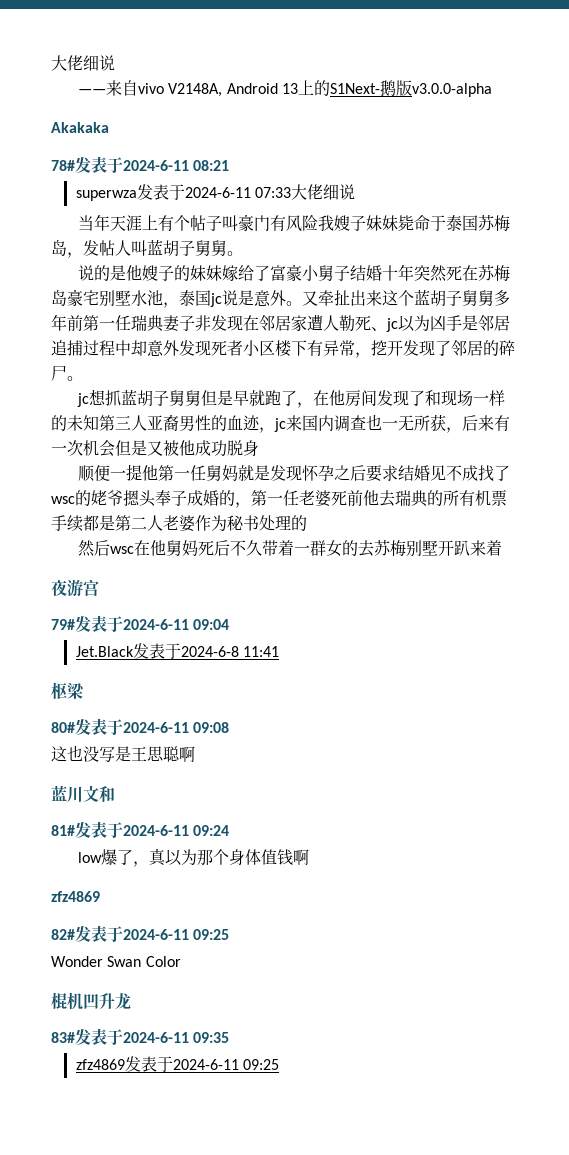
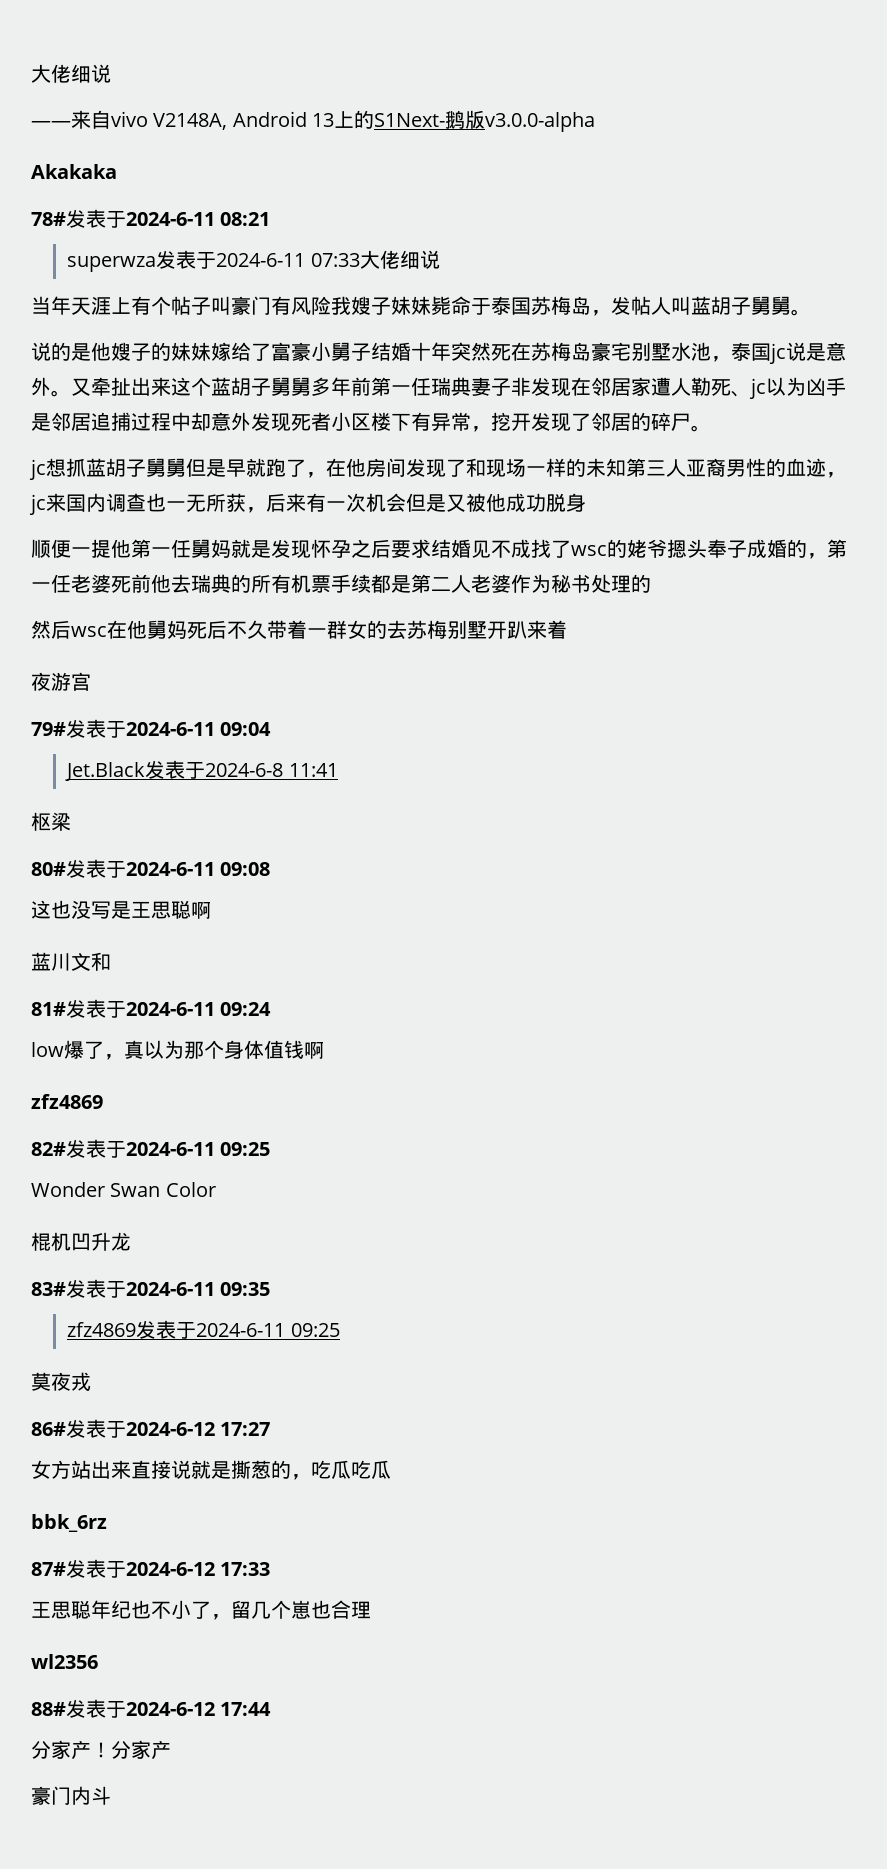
+ 莫夜戎
+ 86#发表于2024-6-12 17:27
+ 女方站出来直接说就是撕葱的，吃瓜吃瓜
+ bbk_6rz
+ 87#发表于2024-6-12 17:33
+ 王思聪年纪也不小了，留几个崽也合理
+ wl2356
+ 88#发表于2024-6-12 17:44
+ 分家产！分家产
+ 豪门内斗

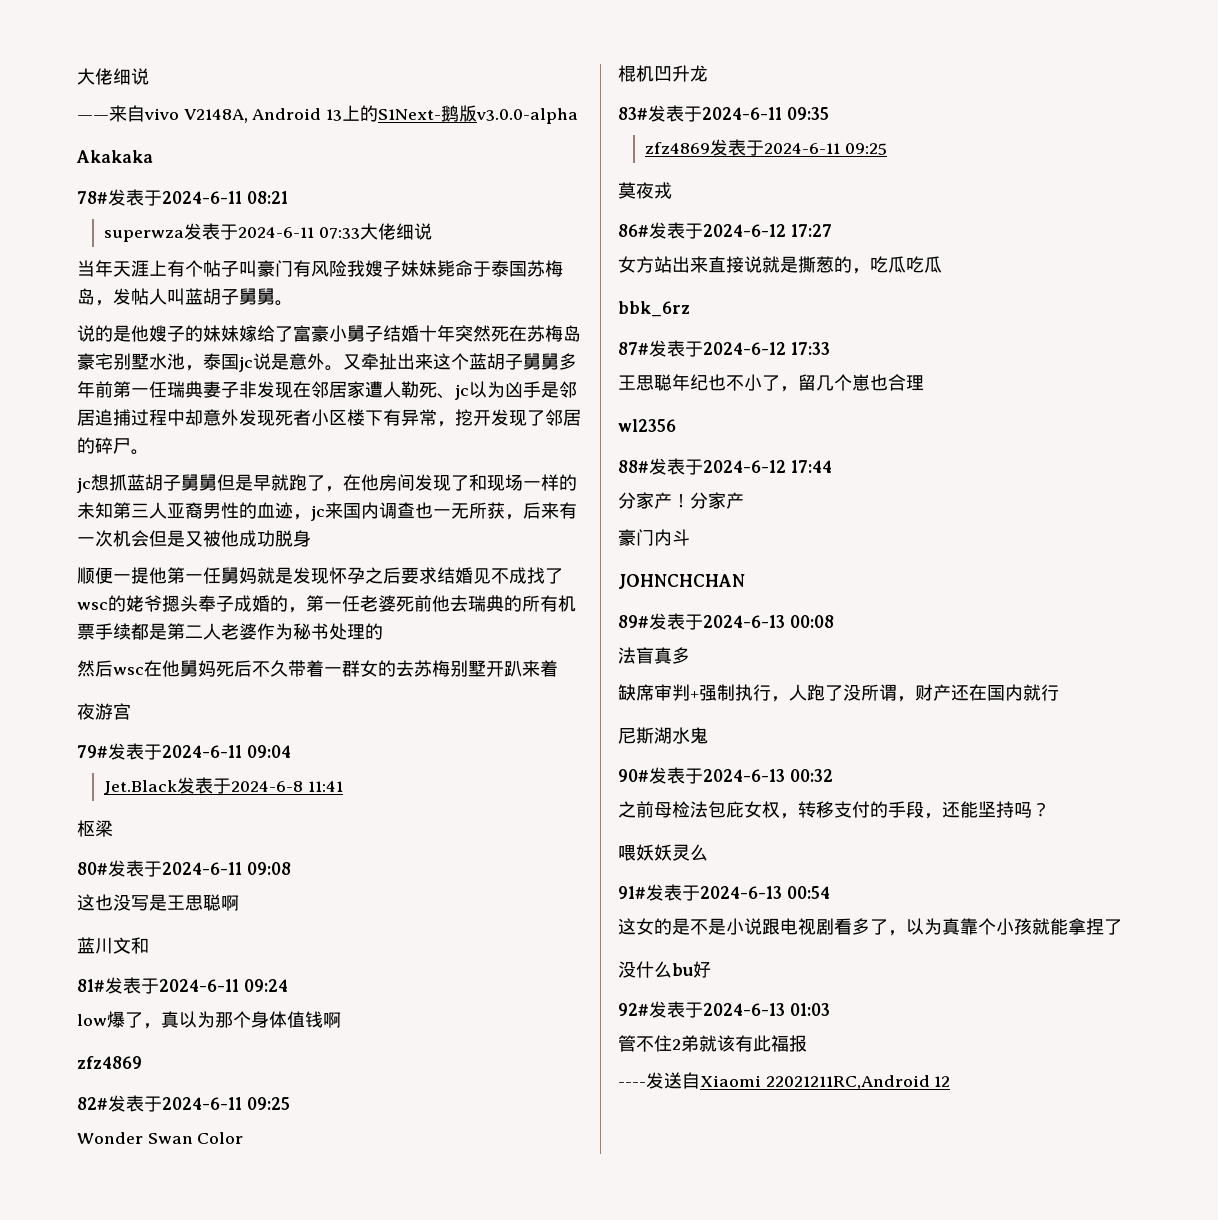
+ JOHNCHCHAN
+ 89#发表于2024-6-13 00:08
+ 法盲真多
+ 缺席审判+强制执行，人跑了没所谓，财产还在国内就行
+ 尼斯湖水鬼
+ 90#发表于2024-6-13 00:32
+ 之前母检法包庇女权，转移支付的手段，还能坚持吗？
+ 喂妖妖灵么
+ 91#发表于2024-6-13 00:54
+ 这女的是不是小说跟电视剧看多了，以为真靠个小孩就能拿捏了
+ 没什么bu好
+ 92#发表于2024-6-13 01:03
+ 管不住2弟就该有此福报
+ ----发送自Xiaomi 22021211RC,Android 12

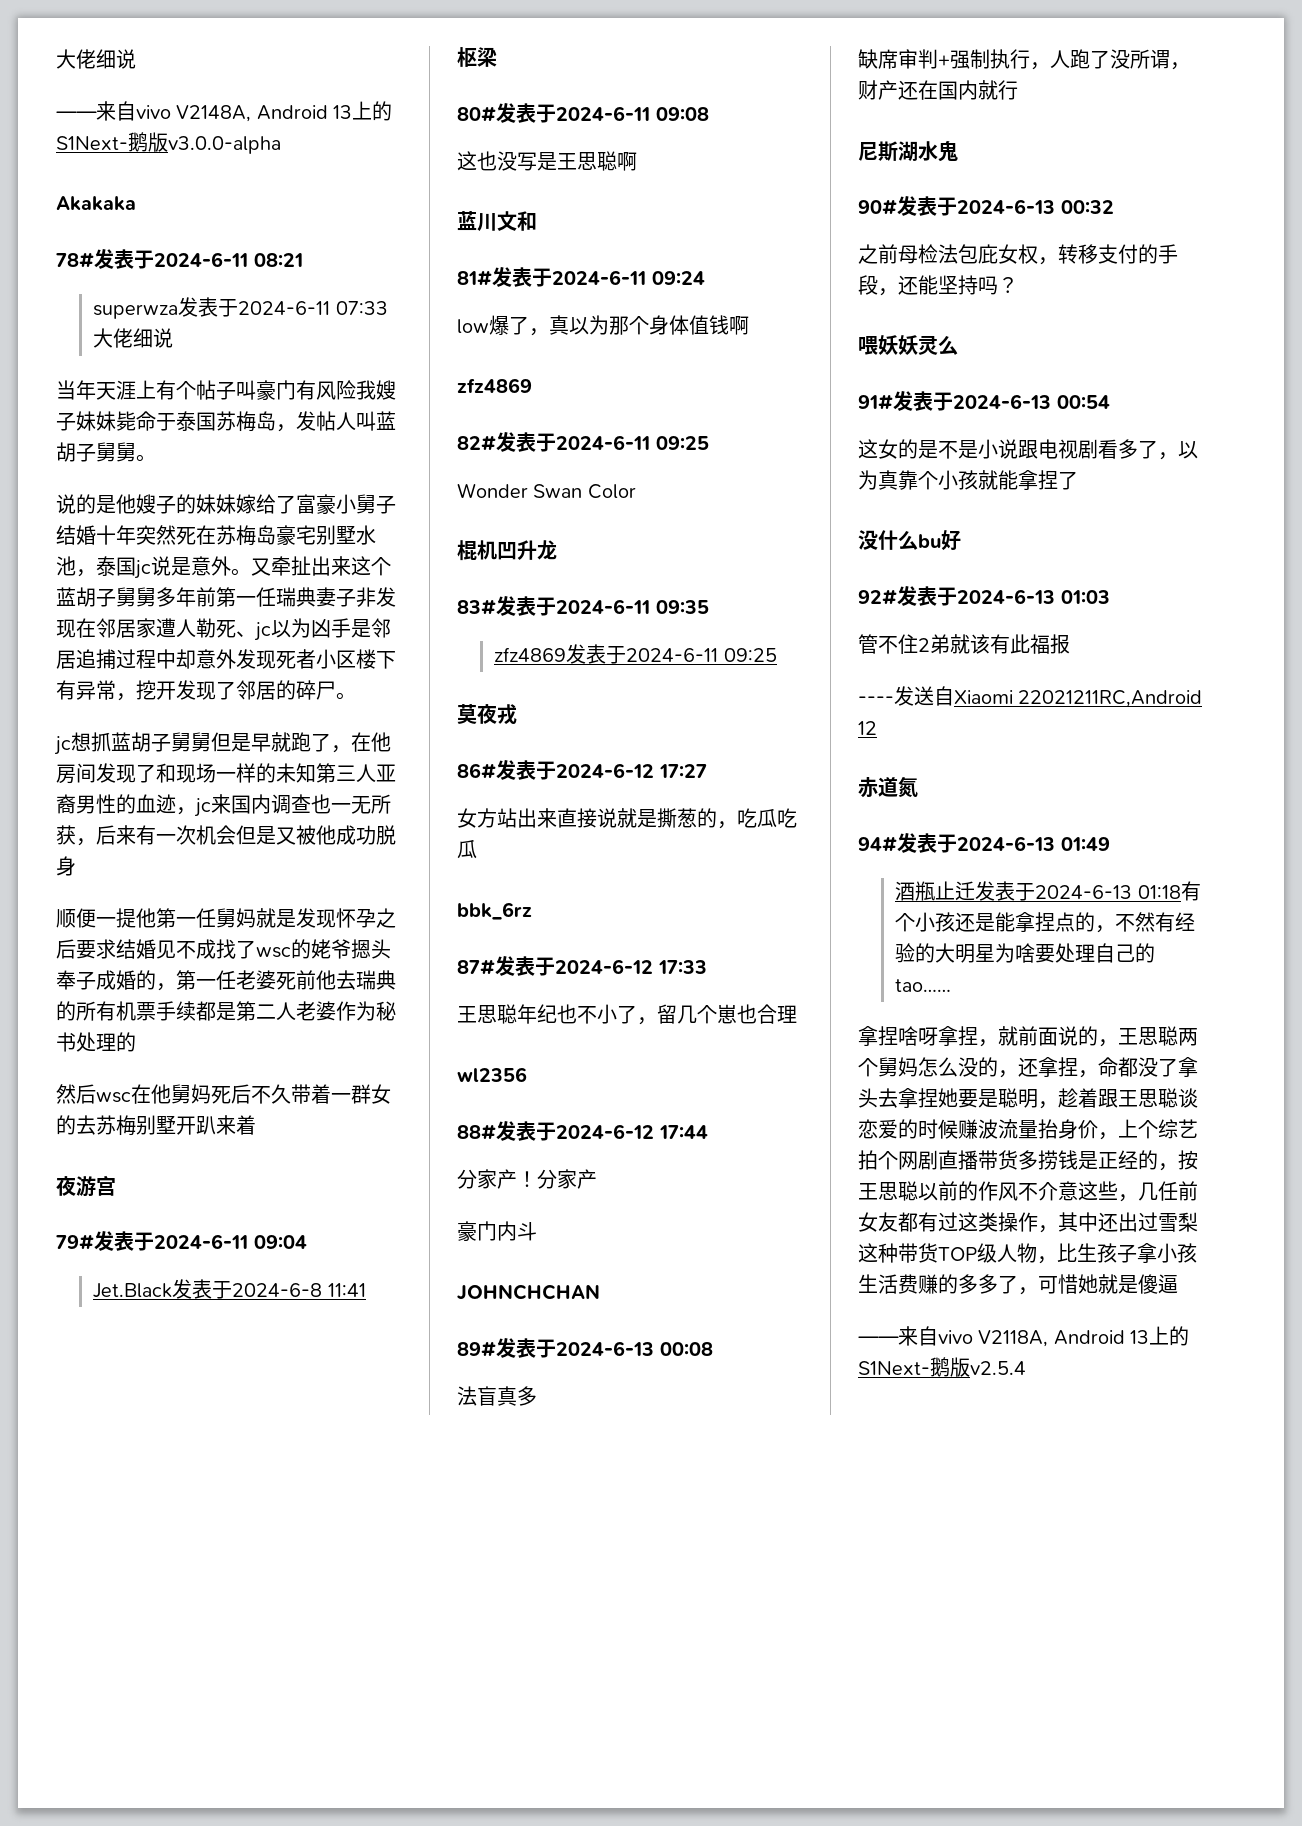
+ 赤道氮
+ 94#发表于2024-6-13 01:49
+ 酒瓶止迁发表于2024-6-13 01:18有个小孩还是能拿捏点的，不然有经验的大明星为啥要处理自己的tao……
+ 拿捏啥呀拿捏，就前面说的，王思聪两个舅妈怎么没的，还拿捏，命都没了拿头去拿捏她要是聪明，趁着跟王思聪谈恋爱的时候赚波流量抬身价，上个综艺拍个网剧直播带货多捞钱是正经的，按王思聪以前的作风不介意这些，几任前女友都有过这类操作，其中还出过雪梨这种带货TOP级人物，比生孩子拿小孩生活费赚的多多了，可惜她就是傻逼
+ ——来自vivo V2118A, Android 13上的S1Next-鹅版v2.5.4

